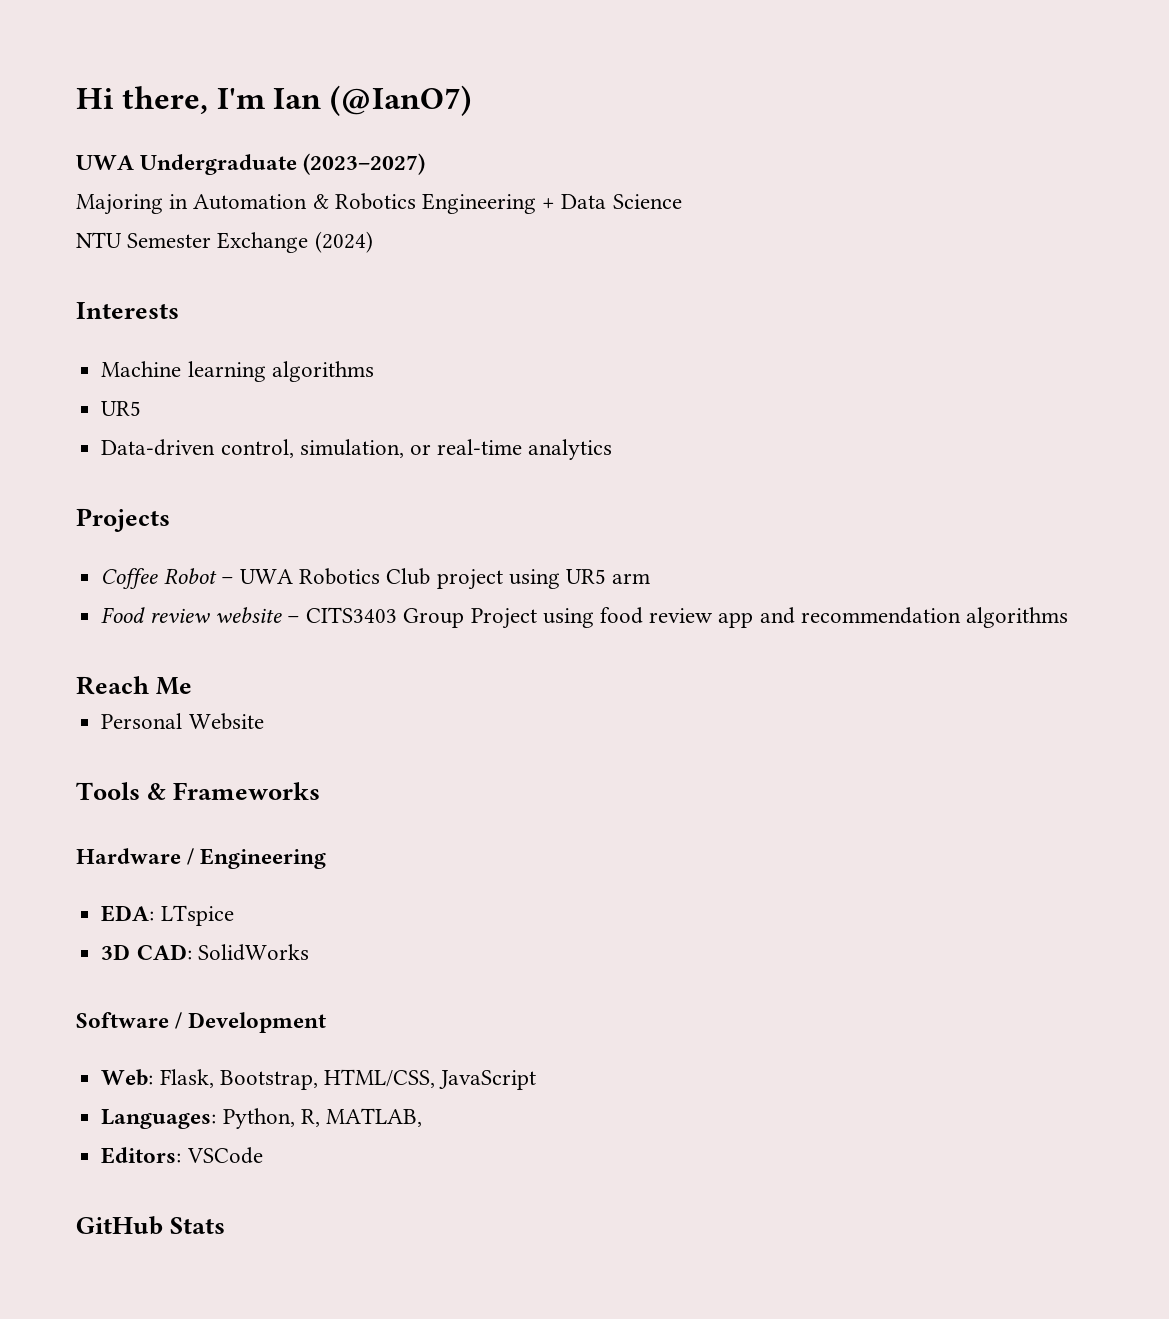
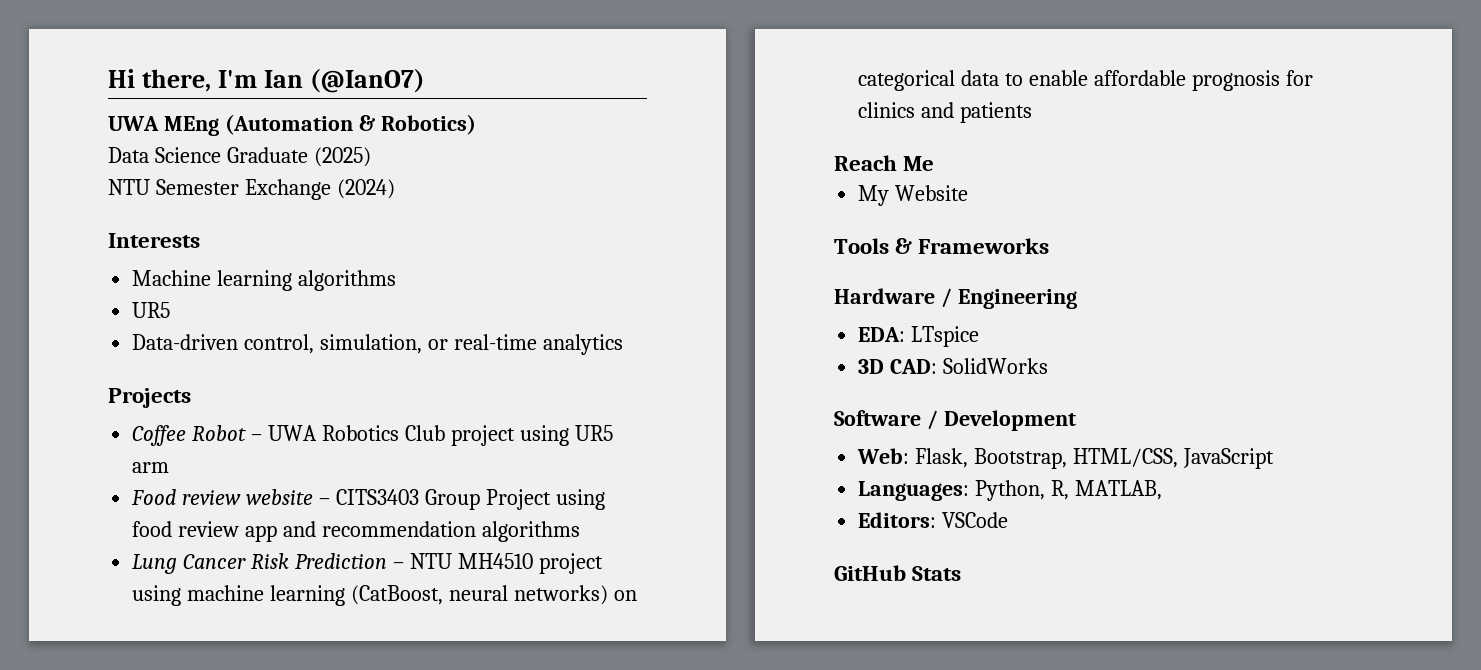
- UWA Undergraduate (2023–2027)
- Majoring in Automation & Robotics Engineering + Data Science
+ UWA MEng (Automation & Robotics)
+ Data Science Graduate (2025)
+ Lung Cancer Risk Prediction – NTU MH4510 project using machine learning (CatBoost, neural networks) on categorical data to enable affordable prognosis for clinics and patients
- Personal Website
+ My Website

